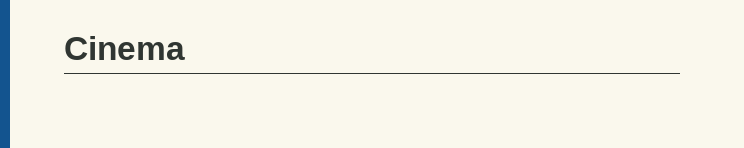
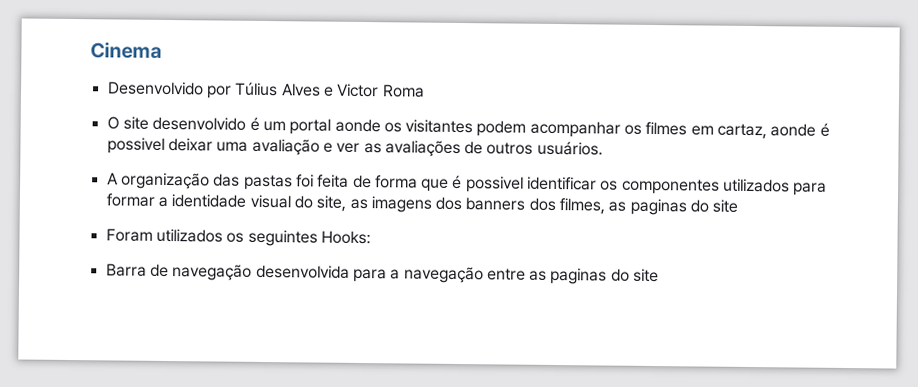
+ Desenvolvido por Túlius Alves e Victor Roma
+ O site desenvolvido é um portal aonde os visitantes podem acompanhar os filmes em cartaz, aonde é possivel deixar uma avaliação e ver as avaliações de outros usuários.
+ A organização das pastas foi feita de forma que é possivel identificar os componentes utilizados para formar a identidade visual do site, as imagens dos banners dos filmes, as paginas do site
+ Foram utilizados os seguintes Hooks:
+ Barra de navegação desenvolvida para a navegação entre as paginas do site

